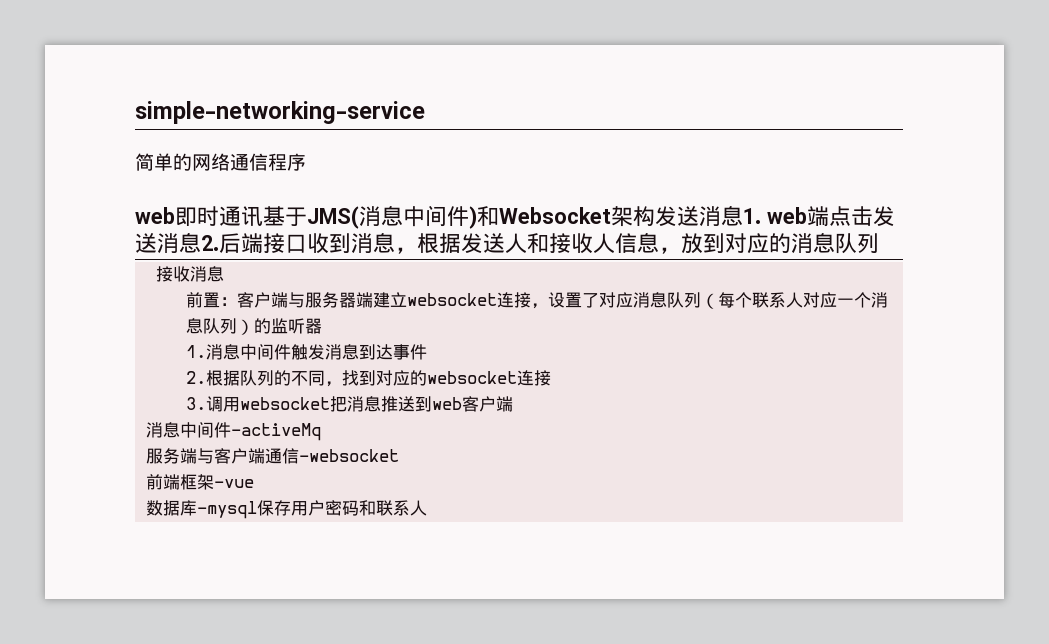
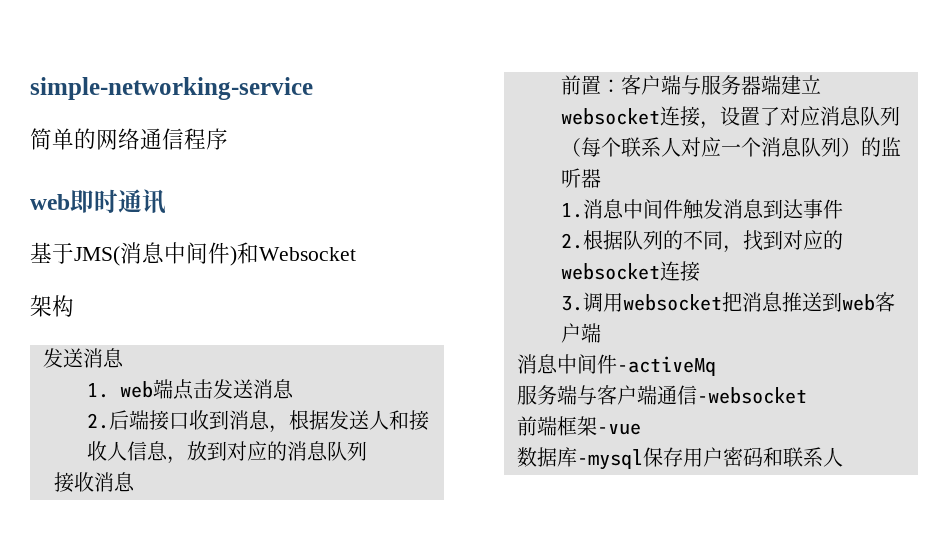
- web即时通讯基于JMS(消息中间件)和Websocket架构发送消息1. web端点击发送消息2.后端接口收到消息，根据发送人和接收人信息，放到对应的消息队列
+ web即时通讯
+ 基于JMS(消息中间件)和Websocket
+ 架构
+ 发送消息
+ 1. web端点击发送消息
+ 2.后端接口收到消息，根据发送人和接收人信息，放到对应的消息队列

